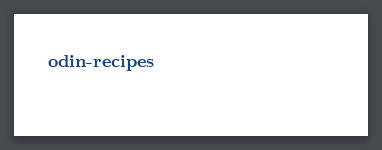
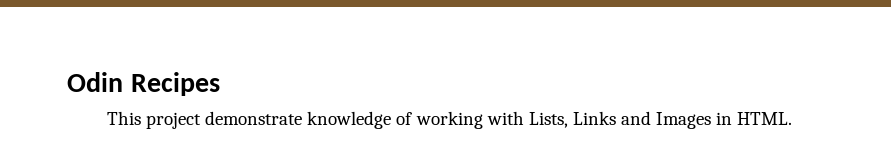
- odin-recipes
+ Odin Recipes
+ This project demonstrate knowledge of working with Lists, Links and Images in HTML.

